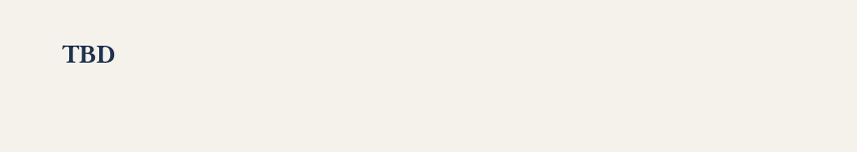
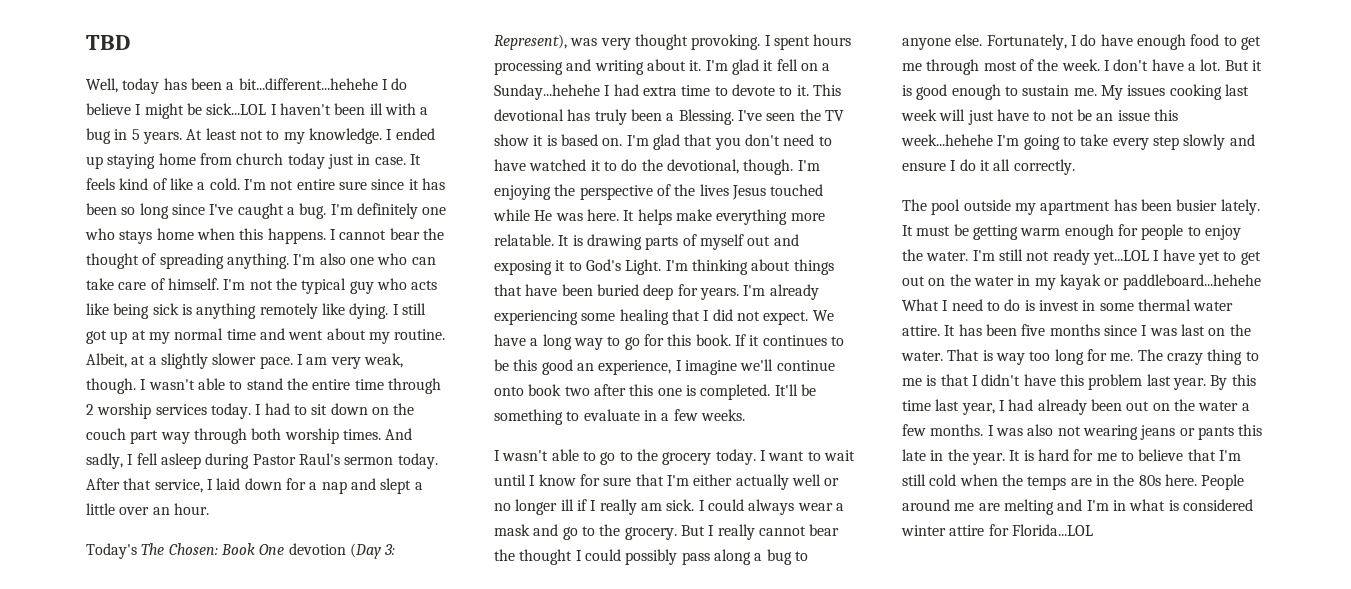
+ Well, today has been a bit...different...hehehe I do believe I might be sick...LOL I haven't been ill with a bug in 5 years. At least not to my knowledge. I ended up staying home from church today just in case. It feels kind of like a cold. I'm not entire sure since it has been so long since I've caught a bug. I'm definitely one who stays home when this happens. I cannot bear the thought of spreading anything. I'm also one who can take care of himself. I'm not the typical guy who acts like being sick is anything remotely like dying. I still got up at my normal time and went about my routine. Albeit, at a slightly slower pace. I am very weak, though. I wasn't able to stand the entire time through 2 worship services today. I had to sit down on the couch part way through both worship times. And sadly, I fell asleep during Pastor Raul's sermon today. After that service, I laid down for a nap and slept a little over an hour.
+ Today's The Chosen: Book One devotion (Day 3: Represent), was very thought provoking. I spent hours processing and writing about it. I'm glad it fell on a Sunday...hehehe I had extra time to devote to it. This devotional has truly been a Blessing. I've seen the TV show it is based on. I'm glad that you don't need to have watched it to do the devotional, though. I'm enjoying the perspective of the lives Jesus touched while He was here. It helps make everything more relatable. It is drawing parts of myself out and exposing it to God's Light. I'm thinking about things that have been buried deep for years. I'm already experiencing some healing that I did not expect. We have a long way to go for this book. If it continues to be this good an experience, I imagine we'll continue onto book two after this one is completed. It'll be something to evaluate in a few weeks.
+ I wasn't able to go to the grocery today. I want to wait until I know for sure that I'm either actually well or no longer ill if I really am sick. I could always wear a mask and go to the grocery. But I really cannot bear the thought I could possibly pass along a bug to anyone else. Fortunately, I do have enough food to get me through most of the week. I don't have a lot. But it is good enough to sustain me. My issues cooking last week will just have to not be an issue this week...hehehe I'm going to take every step slowly and ensure I do it all correctly.
+ The pool outside my apartment has been busier lately. It must be getting warm enough for people to enjoy the water. I'm still not ready yet...LOL I have yet to get out on the water in my kayak or paddleboard...hehehe What I need to do is invest in some thermal water attire. It has been five months since I was last on the water. That is way too long for me. The crazy thing to me is that I didn't have this problem last year. By this time last year, I had already been out on the water a few months. I was also not wearing jeans or pants this late in the year. It is hard for me to believe that I'm still cold when the temps are in the 80s here. People around me are melting and I'm in what is considered winter attire for Florida...LOL

